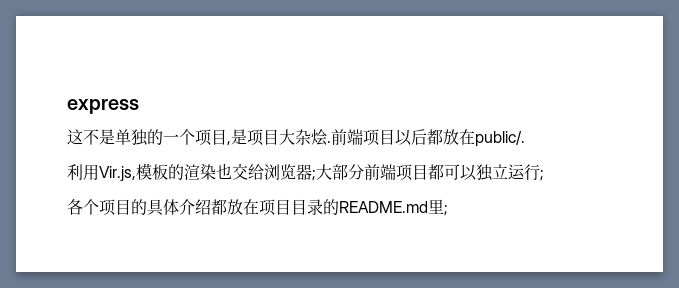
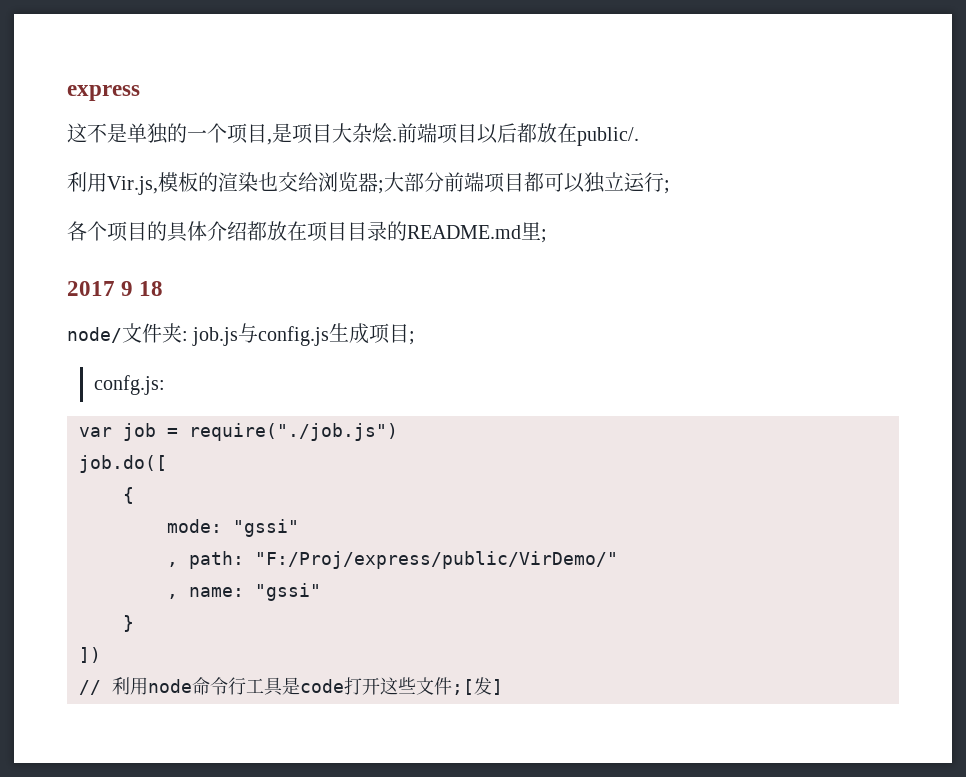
+ 2017 9 18
+ node/文件夹: job.js与config.js生成项目;
+ confg.js:
+ var job = require("./job.js")
+ job.do([
+ {
+ mode: "gssi"
+ , path: "F:/Proj/express/public/VirDemo/"
+ , name: "gssi"
+ }
+ ])
+ // 利用node命令行工具是code打开这些文件;[发]

